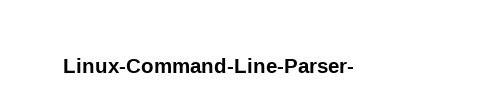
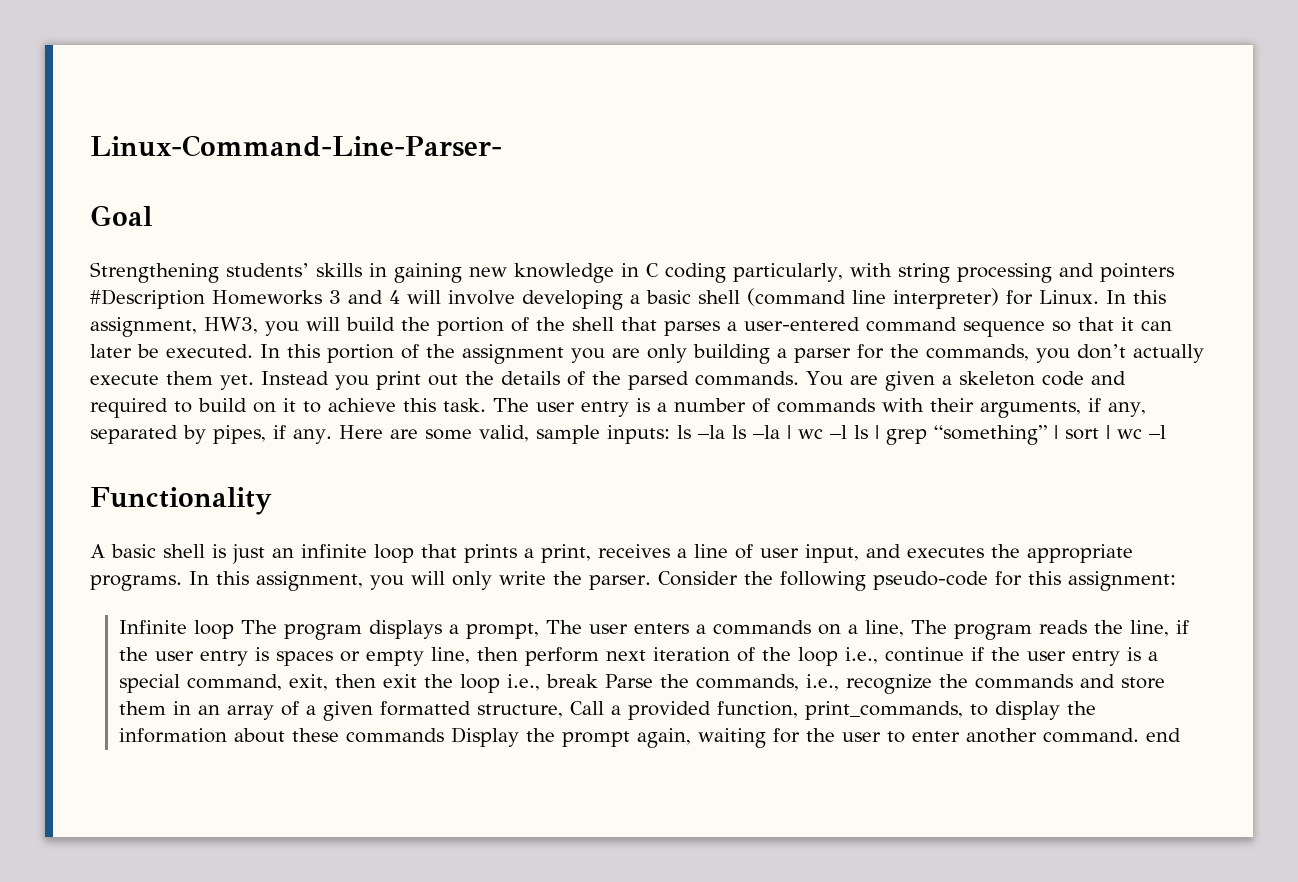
+ Goal
+ Strengthening students’ skills in gaining new knowledge in C coding particularly, with string processing and pointers #Description Homeworks 3 and 4 will involve developing a basic shell (command line interpreter) for Linux. In this assignment, HW3, you will build the portion of the shell that parses a user-entered command sequence so that it can later be executed. In this portion of the assignment you are only building a parser for the commands, you don’t actually execute them yet. Instead you print out the details of the parsed commands. You are given a skeleton code and required to build on it to achieve this task. The user entry is a number of commands with their arguments, if any, separated by pipes, if any. Here are some valid, sample inputs: ls –la ls –la | wc –l ls | grep “something” | sort | wc –l
+ Functionality
+ A basic shell is just an infinite loop that prints a print, receives a line of user input, and executes the appropriate programs. In this assignment, you will only write the parser. Consider the following pseudo-code for this assignment:
+ Infinite loop The program displays a prompt, The user enters a commands on a line, The program reads the line, if the user entry is spaces or empty line, then perform next iteration of the loop i.e., continue if the user entry is a special command, exit, then exit the loop i.e., break Parse the commands, i.e., recognize the commands and store them in an array of a given formatted structure, Call a provided function, print_commands, to display the information about these commands Display the prompt again, waiting for the user to enter another command. end

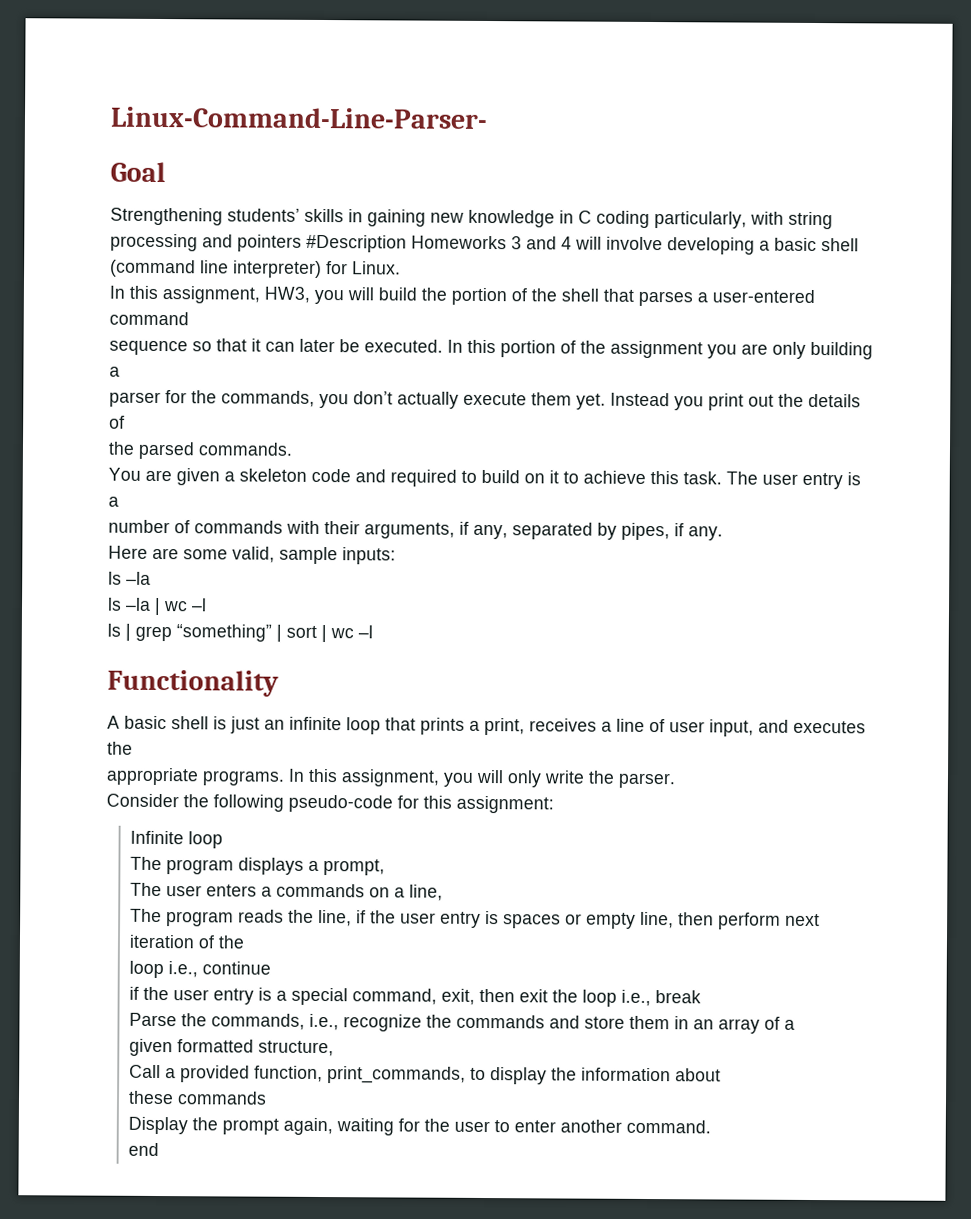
- Strengthening students’ skills in gaining new knowledge in C coding particularly, with string processing and pointers #Description Homeworks 3 and 4 will involve developing a basic shell (command line interpreter) for Linux. In this assignment, HW3, you will build the portion of the shell that parses a user-entered command sequence so that it can later be executed.
+ Strengthening students’ skills in gaining new knowledge in C coding particularly, with string processing and pointers #Description Homeworks 3 and 4 will involve developing a basic shell (command line interpreter) for Linux.
+ In this assignment, HW3, you will build the portion of the shell that parses a user-entered command
+ sequence so that it can later be executed.
- In this portion of the assignment you are only building a parser for the commands, you don’t actually execute them yet.
+ In this portion of the assignment you are only building a
+ parser for the commands, you don’t actually execute them yet.
- Instead you print out the details of the parsed commands. You are given a skeleton code and required to build on it to achieve this task.
+ Instead you print out the details of
+ the parsed commands.
+ You are given a skeleton code and required to build on it to achieve this task.
- The user entry is a number of commands with their arguments, if any, separated by pipes, if any. Here are some valid, sample inputs: ls –la ls –la | wc –l ls | grep “something” | sort | wc –l
+ The user entry is a
+ number of commands with their arguments, if any, separated by pipes, if any.
+ Here are some valid, sample inputs:
+ ls –la
+ ls –la | wc –l
+ ls | grep “something” | sort | wc –l
- A basic shell is just an infinite loop that prints a print, receives a line of user input, and executes the appropriate programs.
+ A basic shell is just an infinite loop that prints a print, receives a line of user input, and executes the
+ appropriate programs.
- In this assignment, you will only write the parser. Consider the following pseudo-code for this assignment:
+ In this assignment, you will only write the parser.
+ Consider the following pseudo-code for this assignment:
- Infinite loop The program displays a prompt, The user enters a commands on a line, The program reads the line, if the user entry is spaces or empty line, then perform next iteration of the loop i.e., continue if the user entry is a special command, exit, then exit the loop i.e., break Parse the commands, i.e., recognize the commands and store them in an array of a given formatted structure, Call a provided function, print_commands, to display the information about these commands Display the prompt again, waiting for the user to enter another command. end
+ Infinite loop
+ The program displays a prompt,
+ The user enters a commands on a line,
+ The program reads the line, if the user entry is spaces or empty line, then perform next iteration of the
+ loop i.e., continue
+ if the user entry is a special command, exit, then exit the loop i.e., break
+ Parse the commands, i.e., recognize the commands and store them in an array of a
+ given formatted structure,
+ Call a provided function, print_commands, to display the information about
+ these commands
+ Display the prompt again, waiting for the user to enter another command.
+ end

